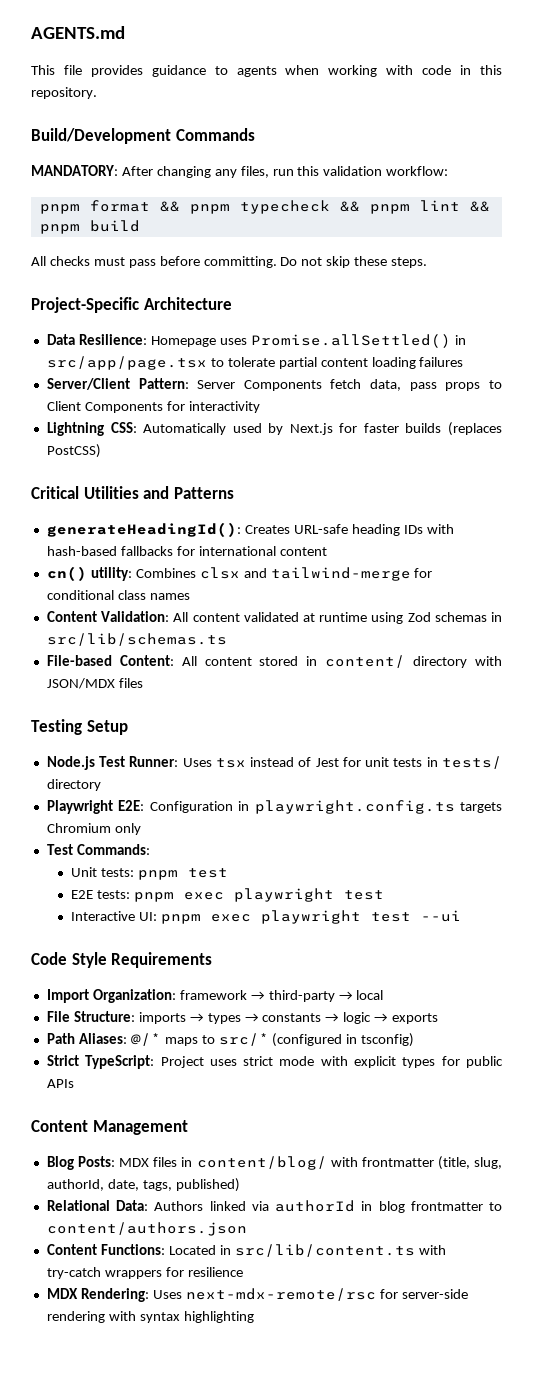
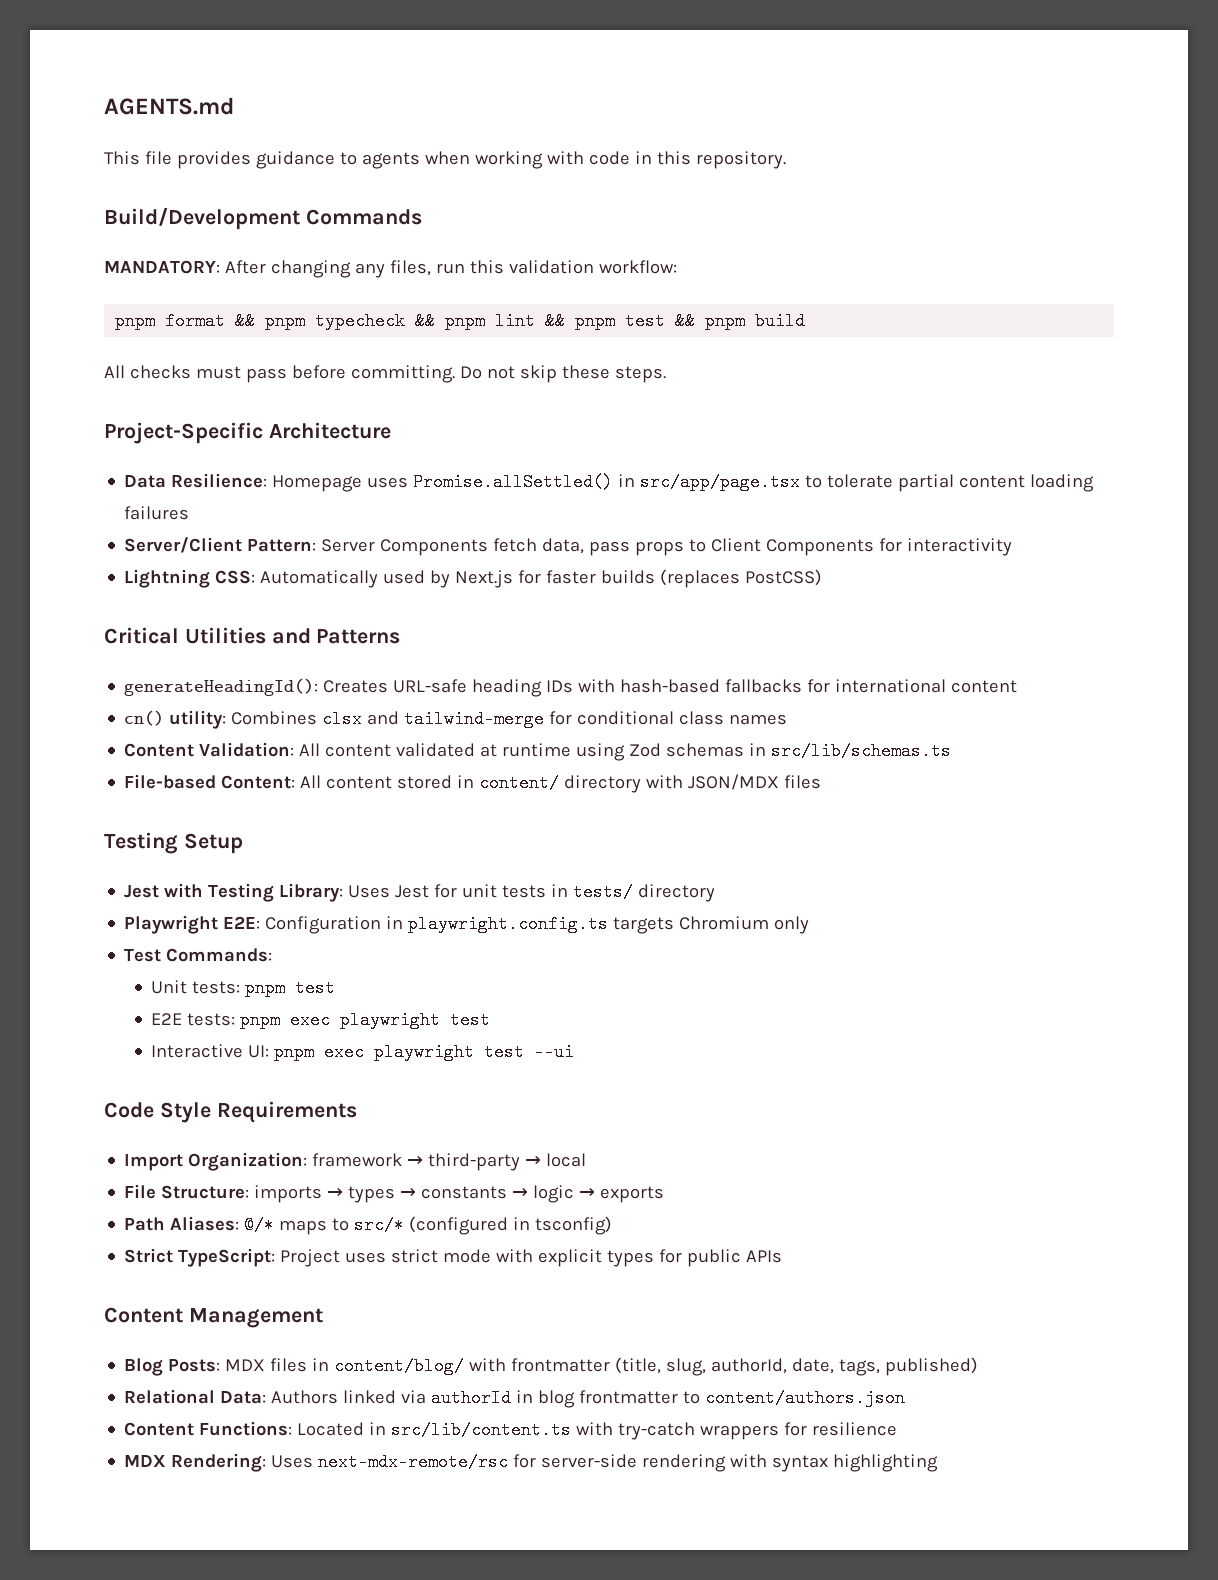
- pnpm format && pnpm typecheck && pnpm lint && pnpm build
+ pnpm format && pnpm typecheck && pnpm lint && pnpm test && pnpm build
- Node.js Test Runner: Uses tsx instead of Jest for unit tests in tests/ directory
+ Jest with Testing Library: Uses Jest for unit tests in tests/ directory

